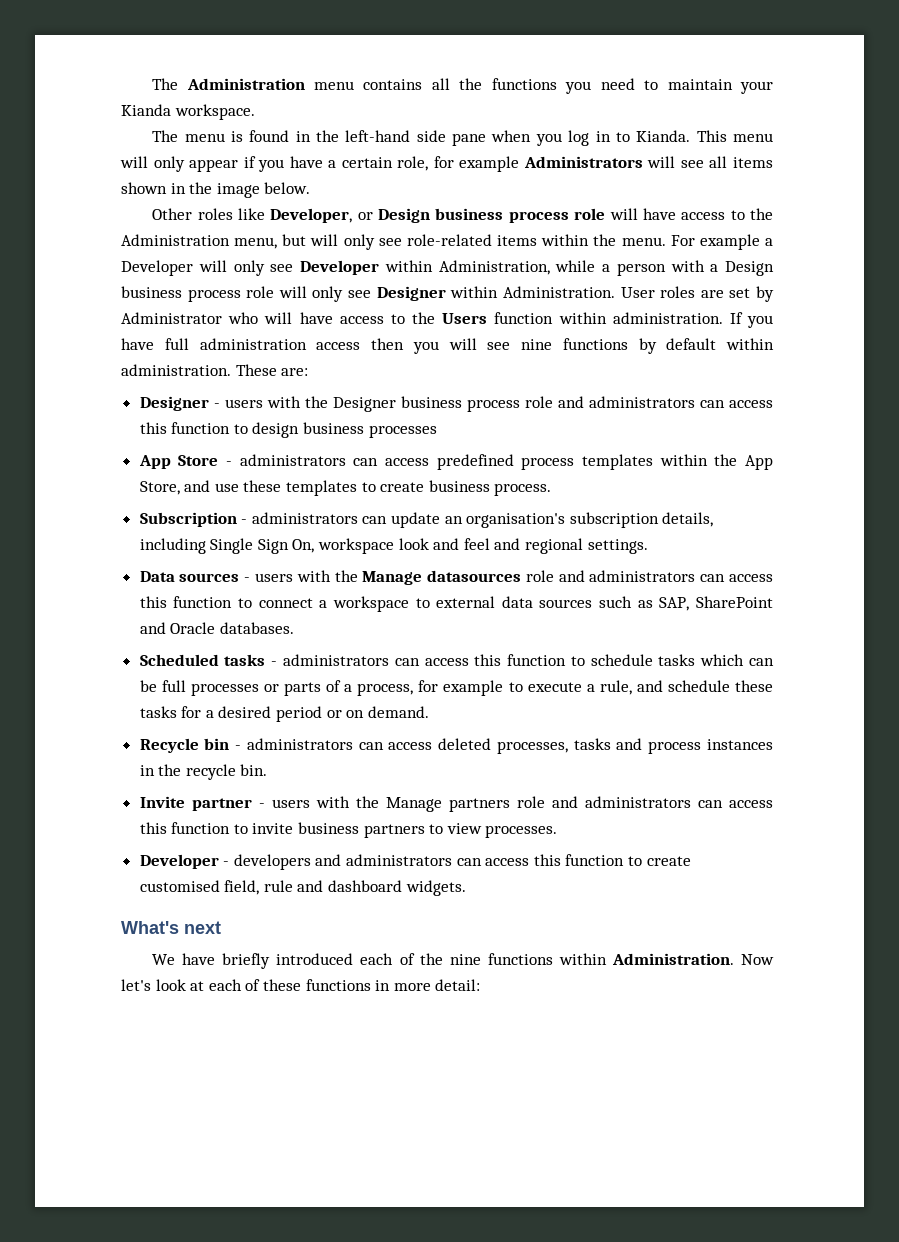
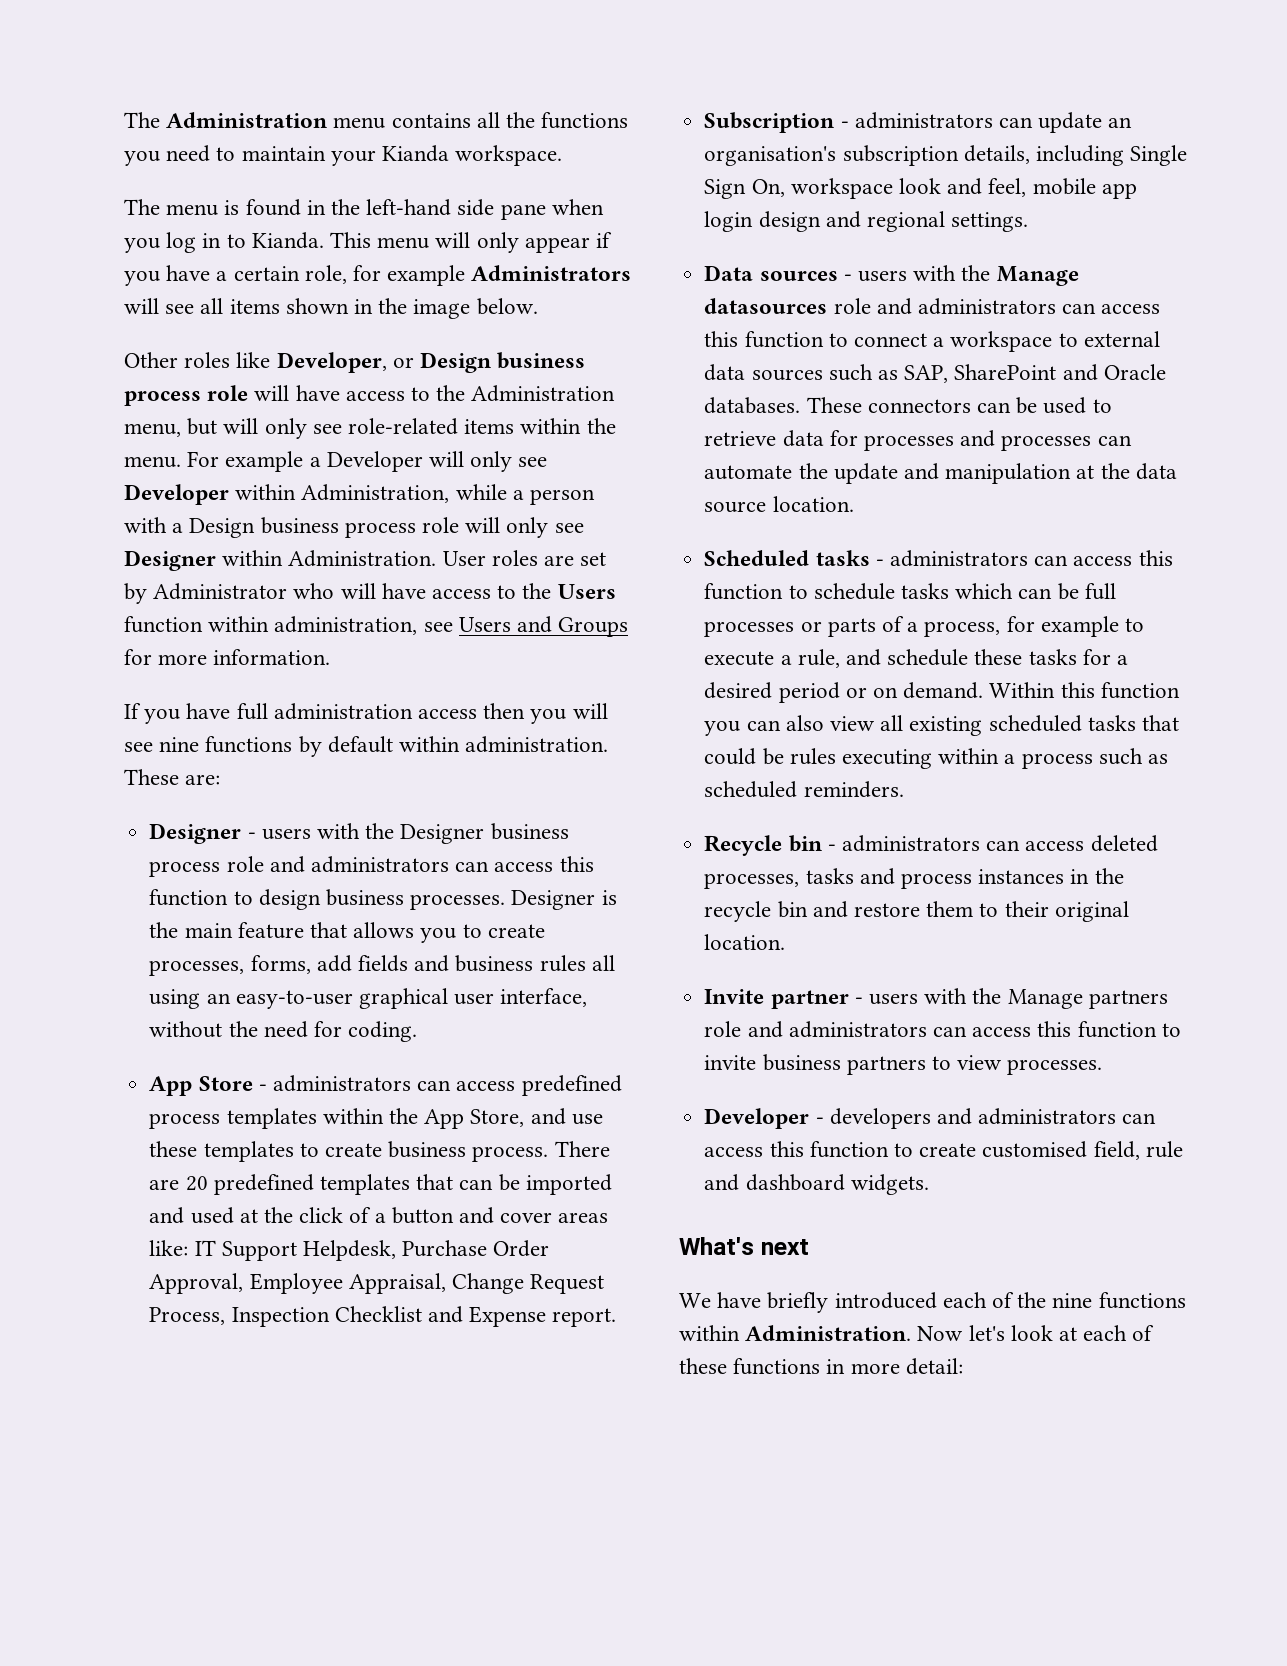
- User roles are set by Administrator who will have access to the Users function within administration. If you have full administration access then you will see nine functions by default within administration.
+ User roles are set by Administrator who will have access to the Users function within administration, see Users and Groups for more information.
+ If you have full administration access then you will see nine functions by default within administration.
- Designer - users with the Designer business process role and administrators can access this function to design business processes
+ Designer - users with the Designer business process role and administrators can access this function to design business processes. Designer is the main feature that allows you to create processes, forms, add fields and business rules all using an easy-to-user graphical user interface, without the need for coding.
+ There are 20 predefined templates that can be imported and used at the click of a button and cover areas like: IT Support Helpdesk, Purchase Order Approval, Employee Appraisal, Change Request Process, Inspection Checklist and Expense report.
- Subscription - administrators can update an organisation's subscription details, including Single Sign On, workspace look and feel and regional settings.
+ Subscription - administrators can update an organisation's subscription details, including Single Sign On, workspace look and feel, mobile app login design and regional settings.
+ These connectors can be used to retrieve data for processes and processes can automate the update and manipulation at the data source location.
+ Within this function you can also view all existing scheduled tasks that could be rules executing within a process such as scheduled reminders.
- Recycle bin - administrators can access deleted processes, tasks and process instances in the recycle bin.
+ Recycle bin - administrators can access deleted processes, tasks and process instances in the recycle bin and restore them to their original location.

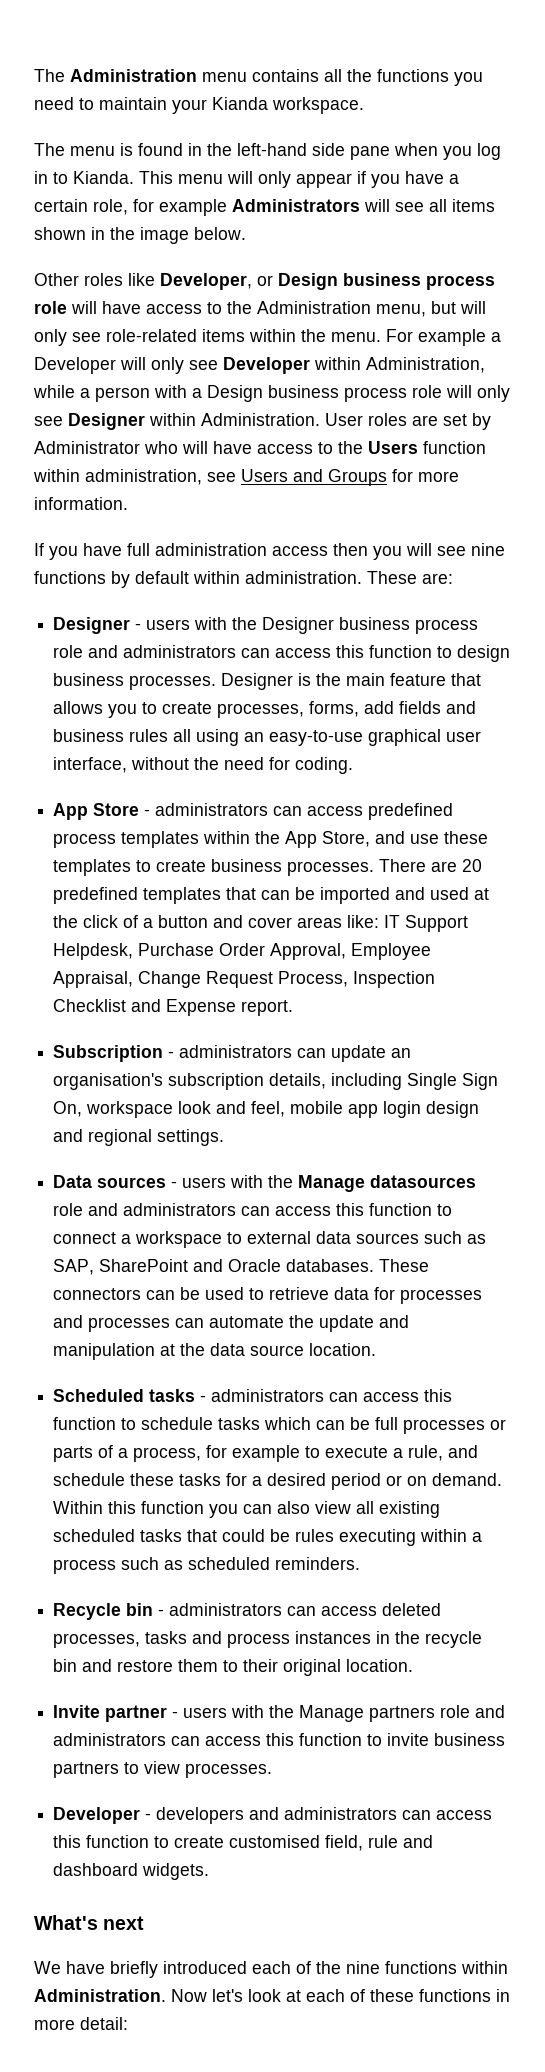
- Designer is the main feature that allows you to create processes, forms, add fields and business rules all using an easy-to-user graphical user interface, without the need for coding.
+ Designer is the main feature that allows you to create processes, forms, add fields and business rules all using an easy-to-use graphical user interface, without the need for coding.
- App Store - administrators can access predefined process templates within the App Store, and use these templates to create business process.
+ App Store - administrators can access predefined process templates within the App Store, and use these templates to create business processes.

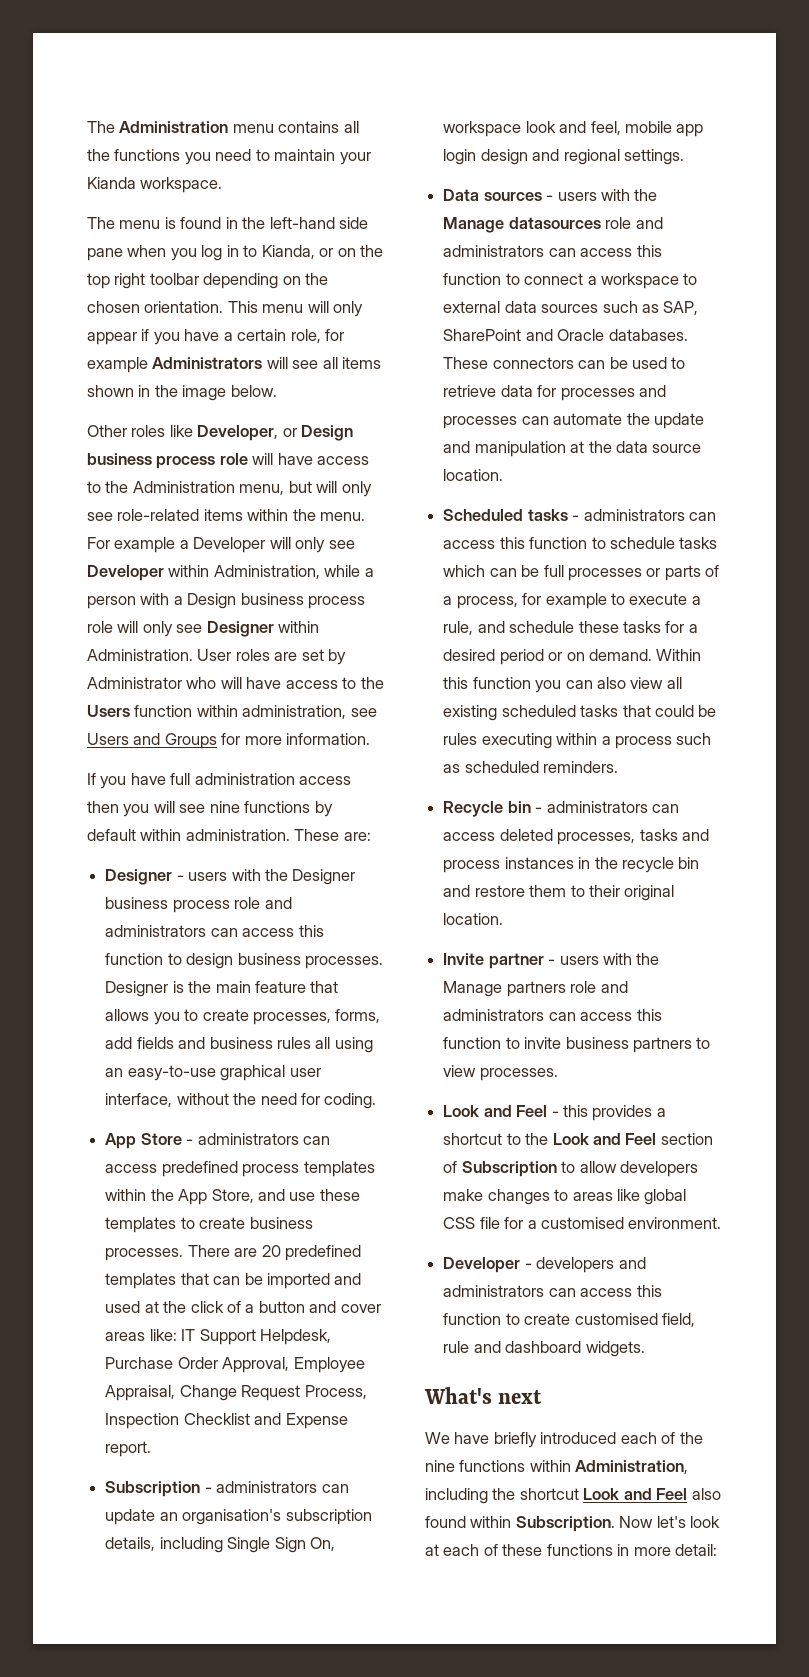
- The menu is found in the left-hand side pane when you log in to Kianda.
+ The menu is found in the left-hand side pane when you log in to Kianda, or on the top right toolbar depending on the chosen orientation.
+ Look and Feel - this provides a shortcut to the Look and Feel section of Subscription to allow developers make changes to areas like global CSS file for a customised environment.
- We have briefly introduced each of the nine functions within Administration.
+ We have briefly introduced each of the nine functions within Administration, including the shortcut Look and Feel also found within Subscription.

